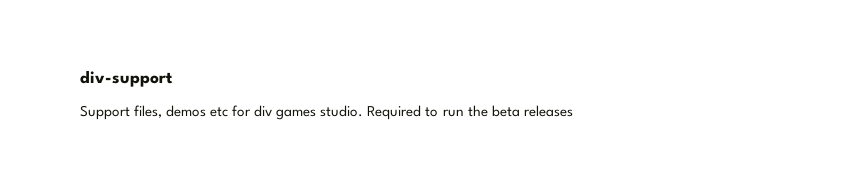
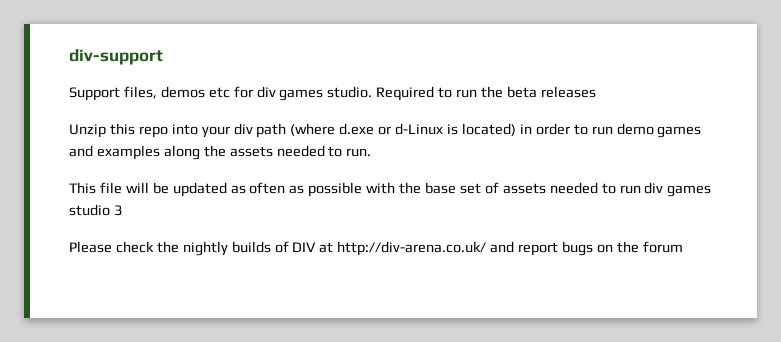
+ Unzip this repo into your div path (where d.exe or d-Linux is located) in order to run demo games and examples along the assets needed to run.
+ This file will be updated as often as possible with the base set of assets needed to run div games studio 3
+ Please check the nightly builds of DIV at http://div-arena.co.uk/ and report bugs on the forum

